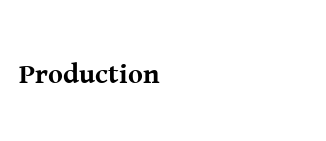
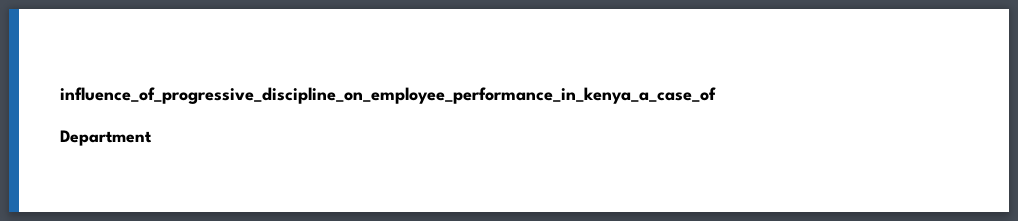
- Production
+ influence_of_progressive_discipline_on_employee_performance_in_kenya_a_case_of
+ Department

